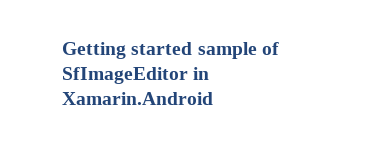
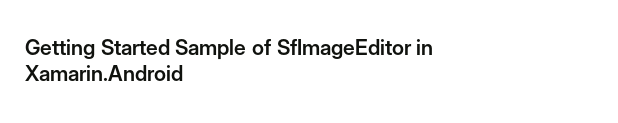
- Getting started sample of SfImageEditor in Xamarin.Android
+ Getting Started Sample of SfImageEditor in Xamarin.Android

